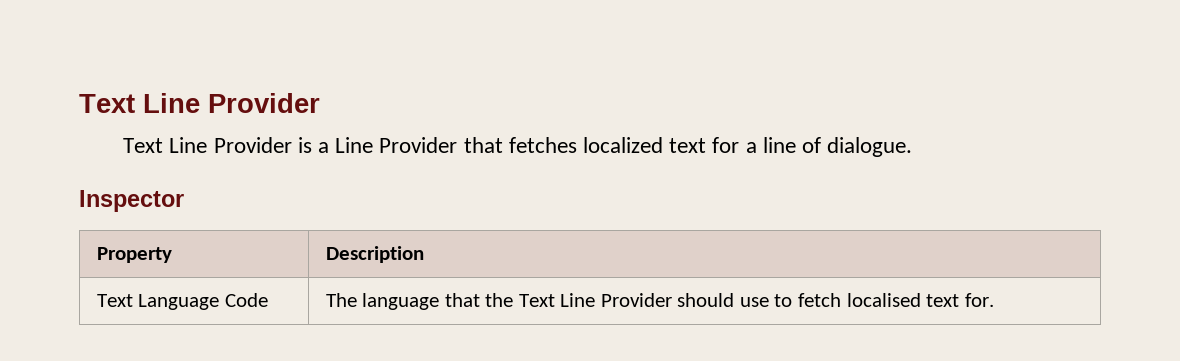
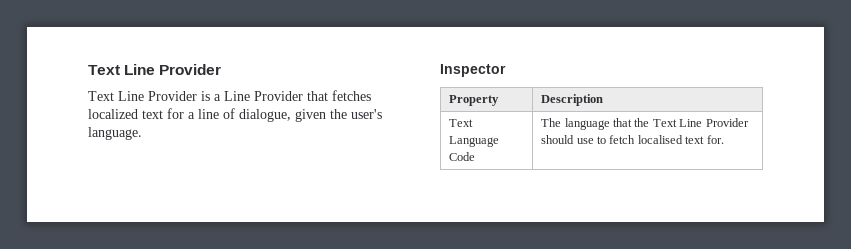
- Text Line Provider is a Line Provider that fetches localized text for a line of dialogue.
+ Text Line Provider is a Line Provider that fetches localized text for a line of dialogue, given the user's language.

